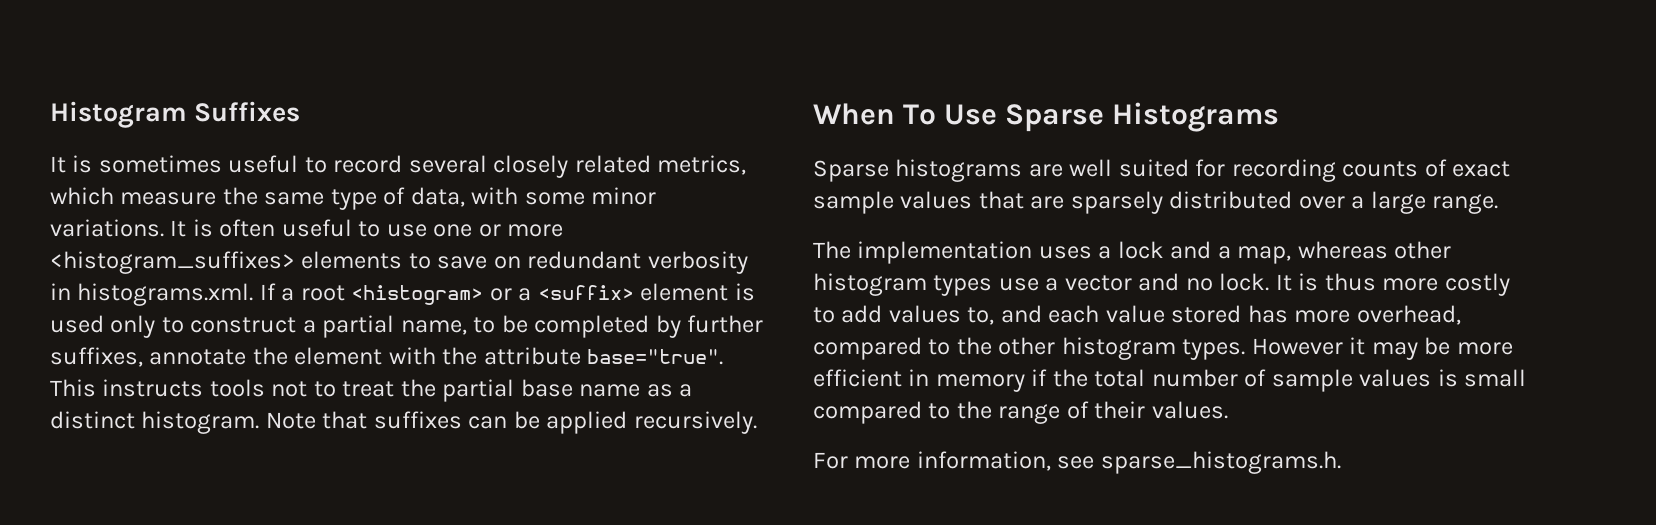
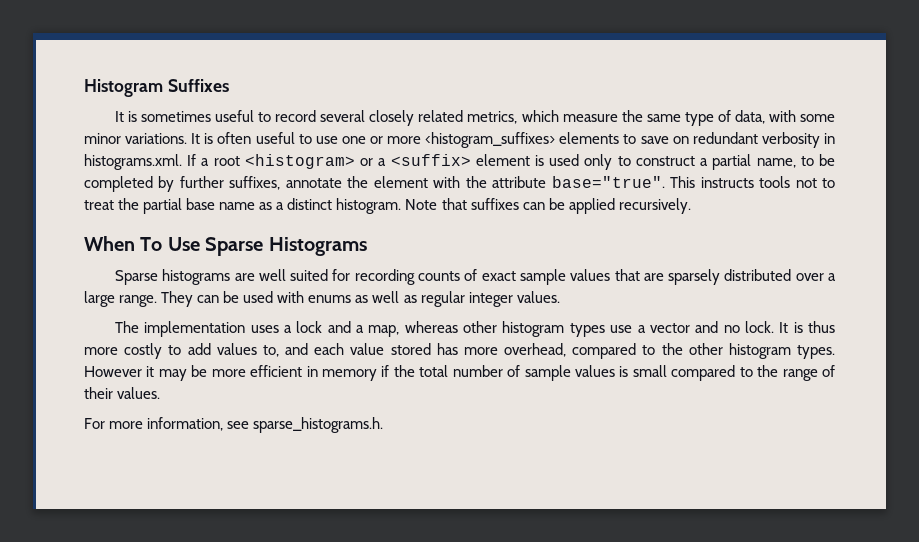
+ They can be used with enums as well as regular integer values.

